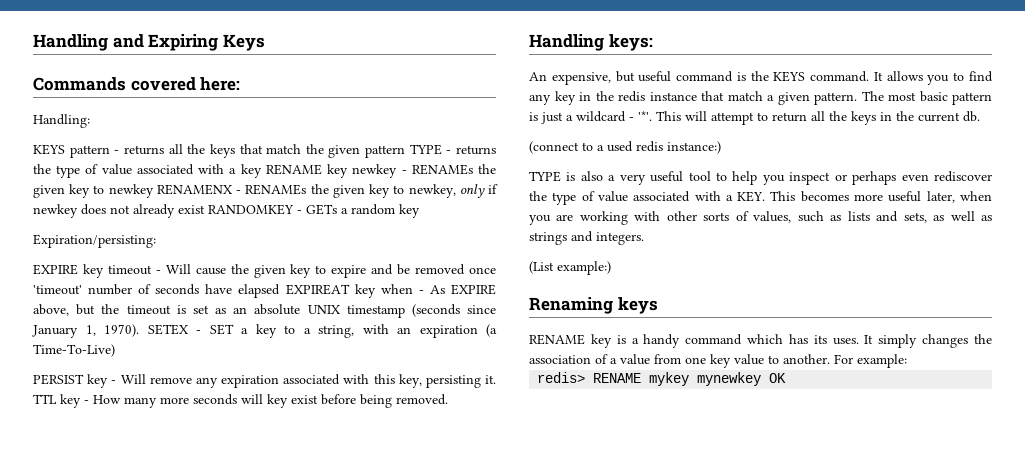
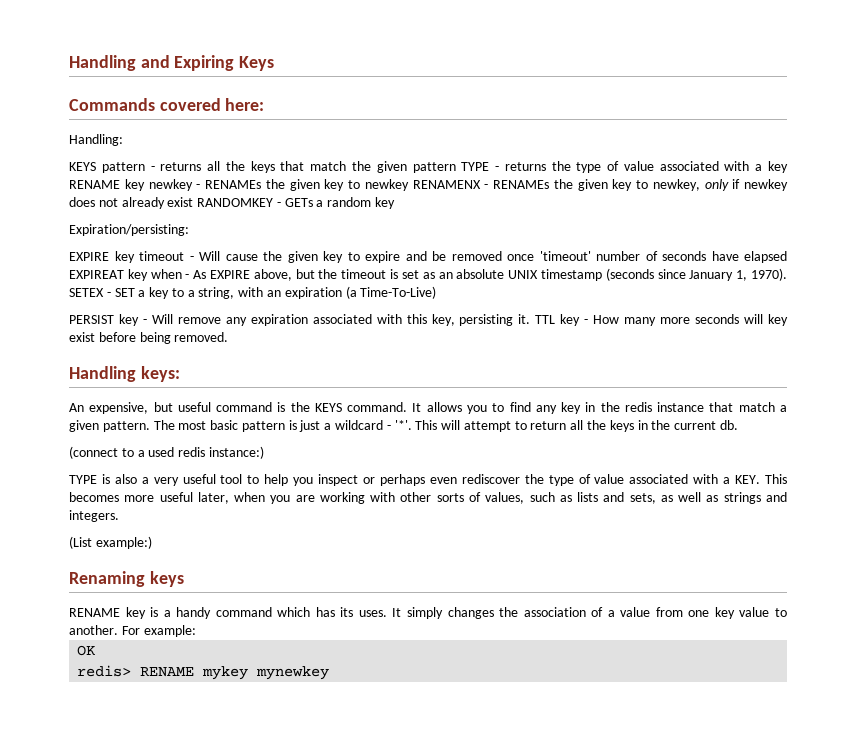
+ OK
- redis> RENAME mykey mynewkey OK
+ redis> RENAME mykey mynewkey

